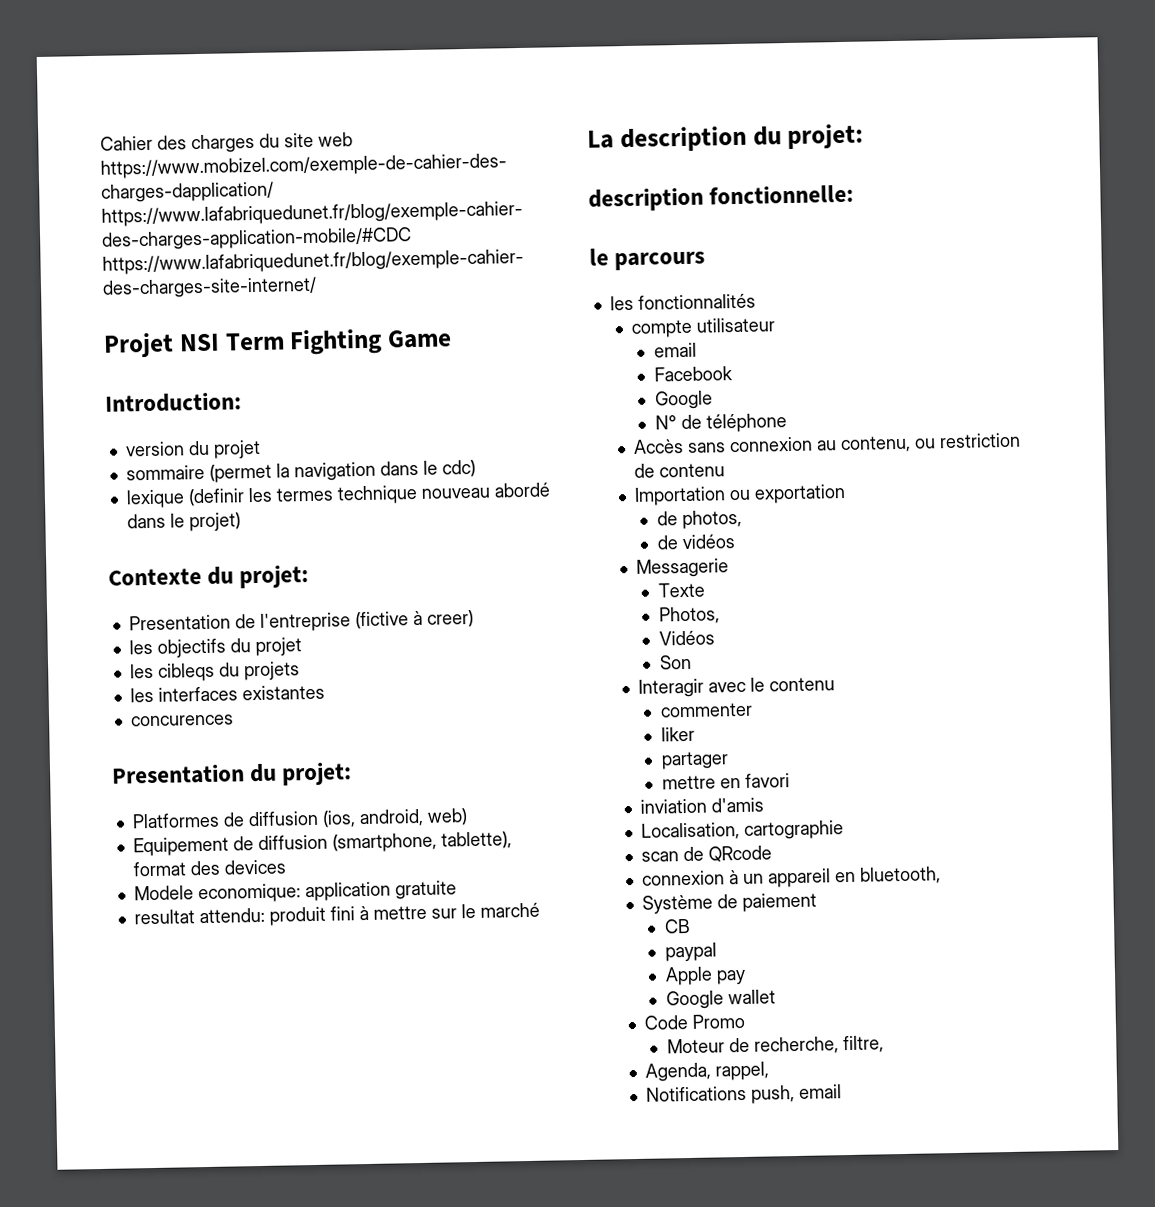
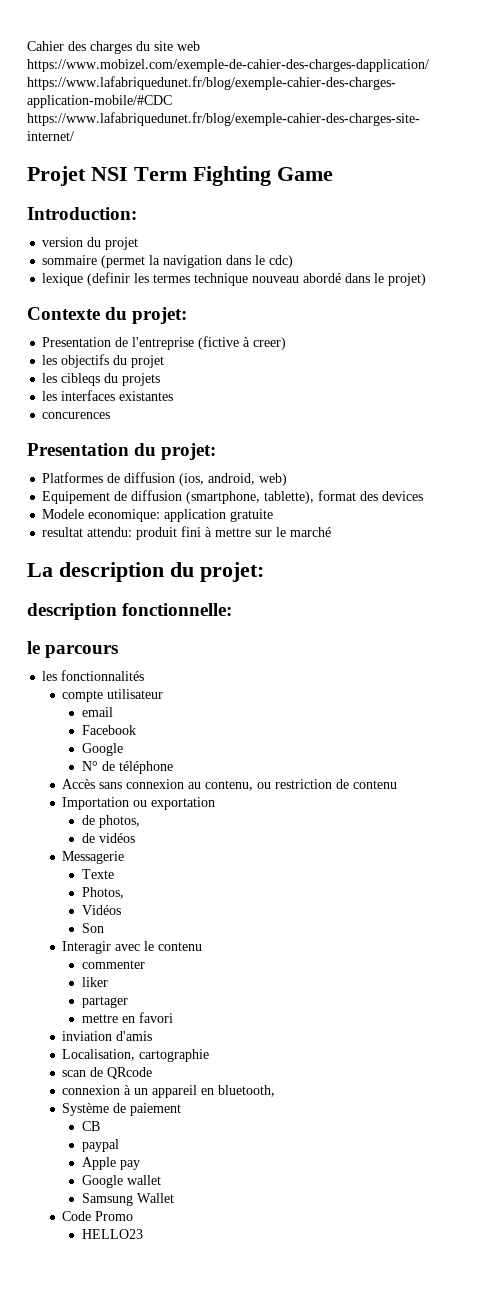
+ Samsung Wallet
- Moteur de recherche, filtre,
- Agenda, rappel,
- Notifications push, email
+ HELLO23

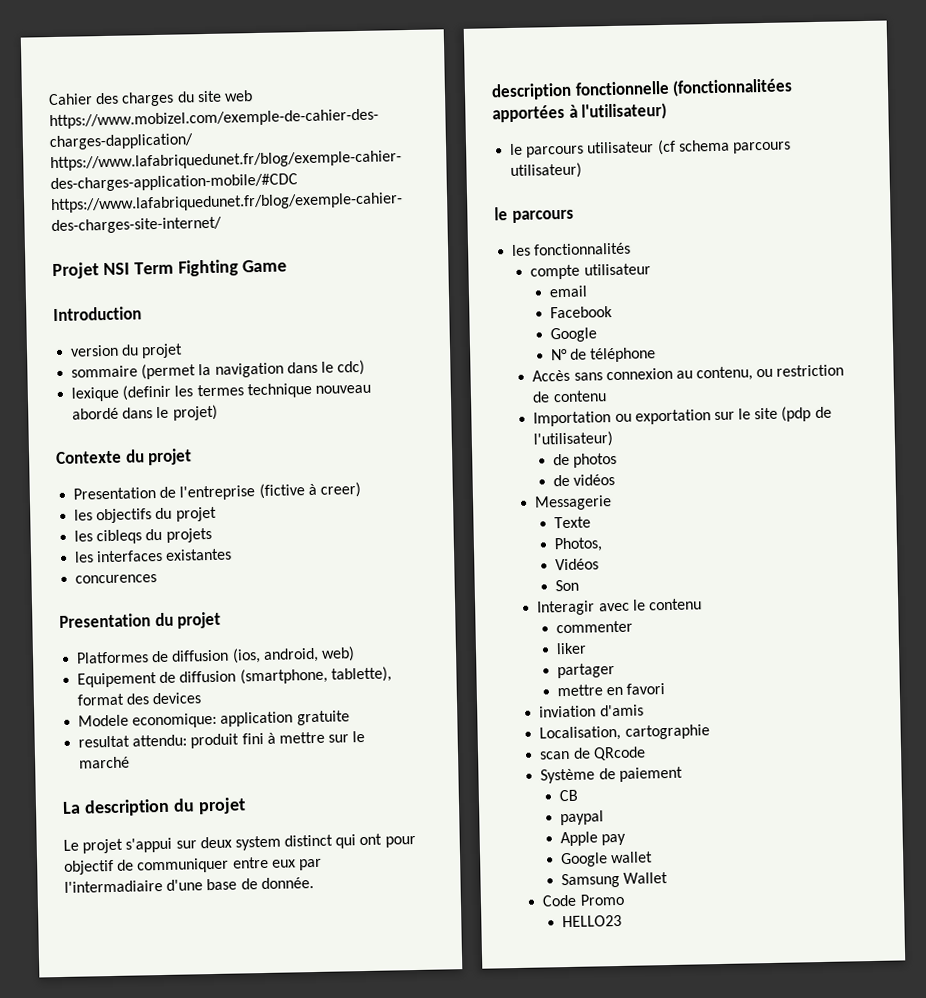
- Introduction:
+ Introduction
- Contexte du projet:
+ Contexte du projet
- Presentation du projet:
+ Presentation du projet
- La description du projet:
- description fonctionnelle:
+ La description du projet
+ Le projet s'appui sur deux system distinct qui ont pour objectif de communiquer entre eux par l'intermadiaire d'une base de donnée.
+ description fonctionnelle (fonctionnalitées apportées à l'utilisateur)
+ le parcours utilisateur (cf schema parcours utilisateur)
- Importation ou exportation
- de photos,
+ Importation ou exportation sur le site (pdp de l'utilisateur)
+ de photos
- connexion à un appareil en bluetooth,

